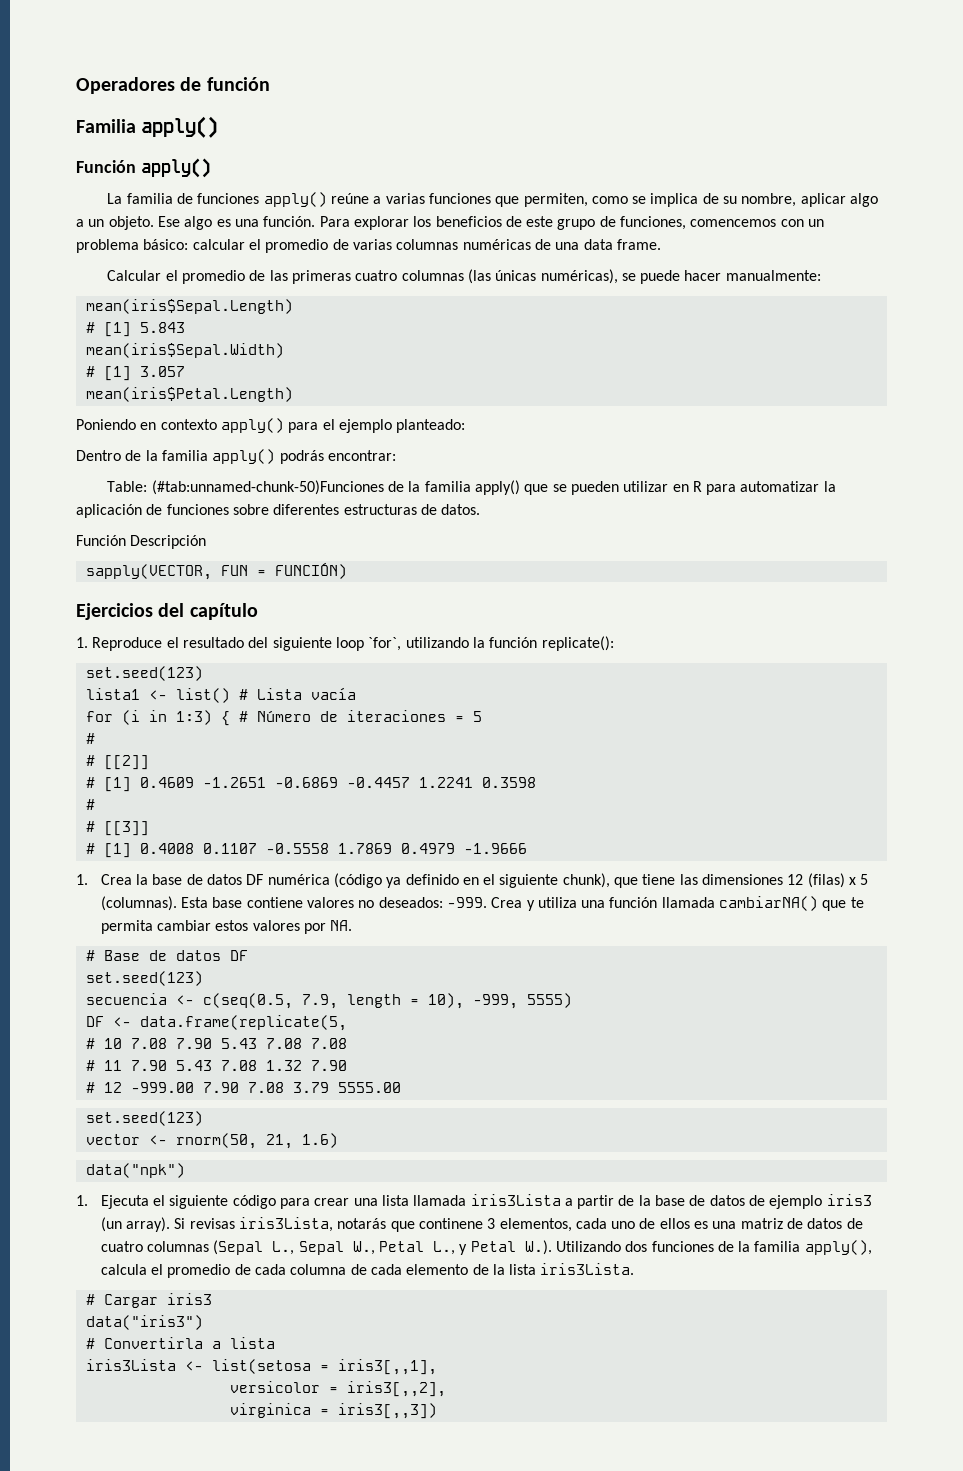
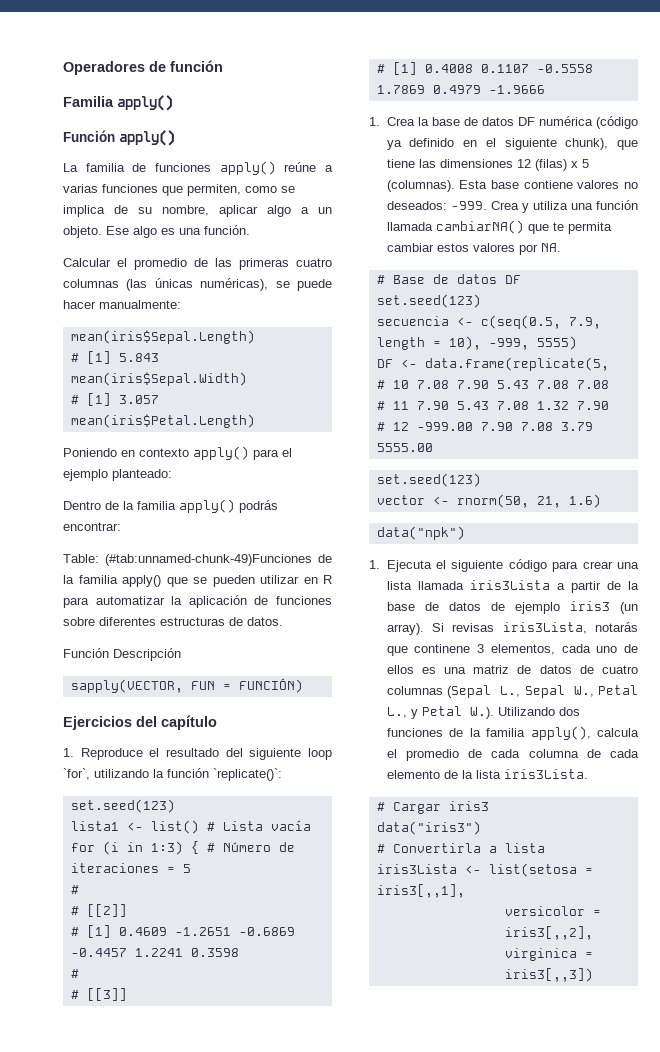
- Para explorar los beneficios de este grupo de funciones, comencemos con un problema básico: calcular el promedio de varias columnas numéricas de una data frame.
- Table: (#tab:unnamed-chunk-50)Funciones de la familia apply() que se pueden utilizar en R para automatizar la aplicación de funciones sobre diferentes estructuras de datos.
+ Table: (#tab:unnamed-chunk-49)Funciones de la familia apply() que se pueden utilizar en R para automatizar la aplicación de funciones sobre diferentes estructuras de datos.
- 1. Reproduce el resultado del siguiente loop `for`, utilizando la función replicate():
+ 1. Reproduce el resultado del siguiente loop `for`, utilizando la función `replicate()`:

